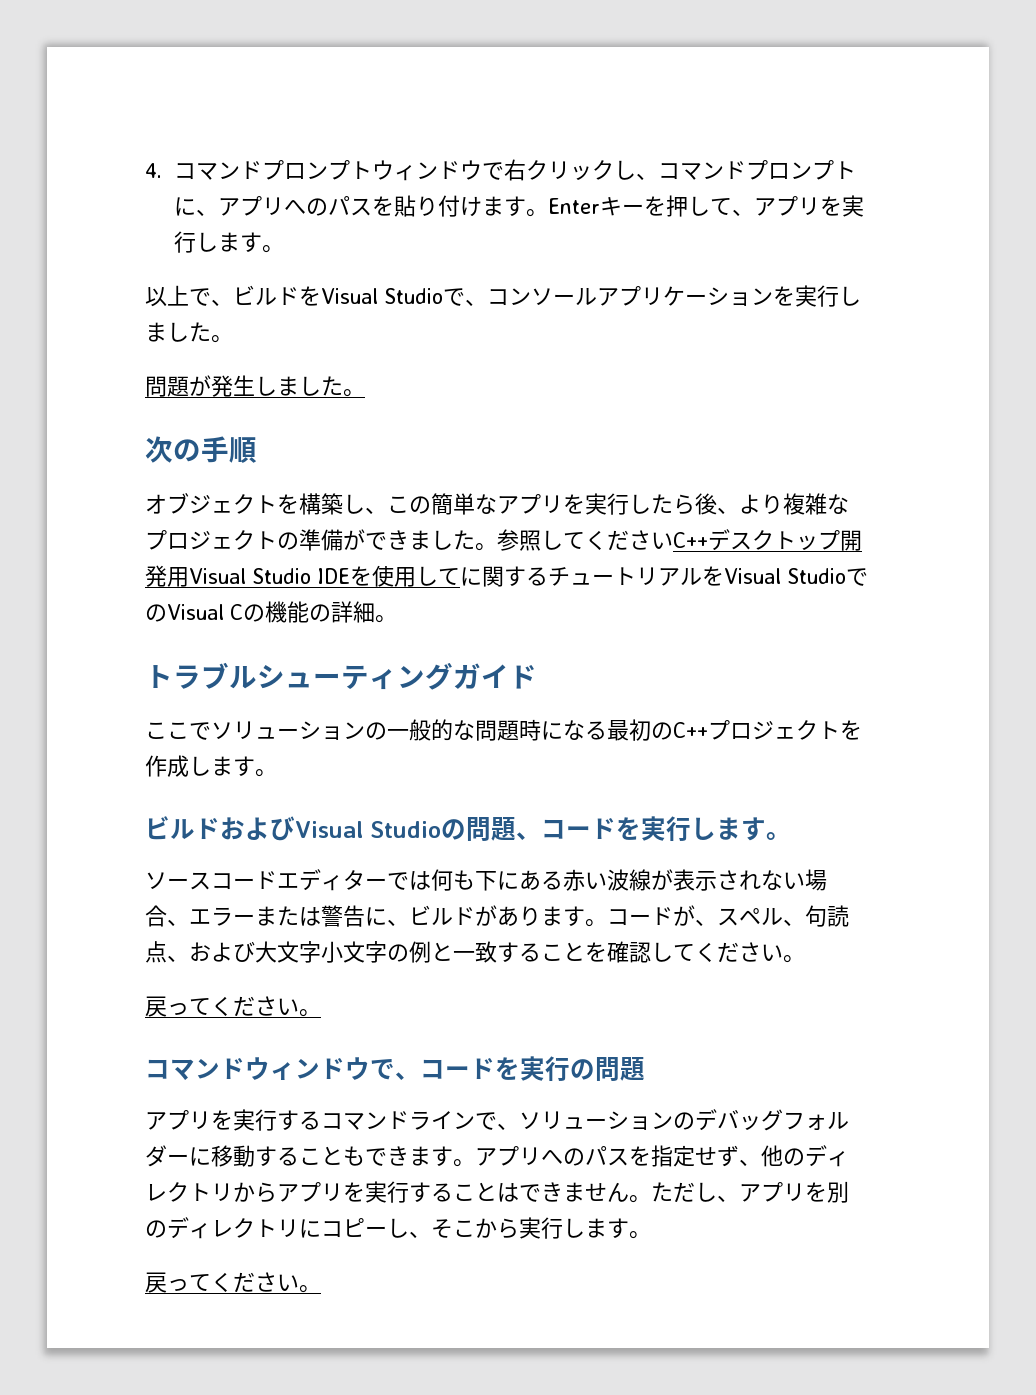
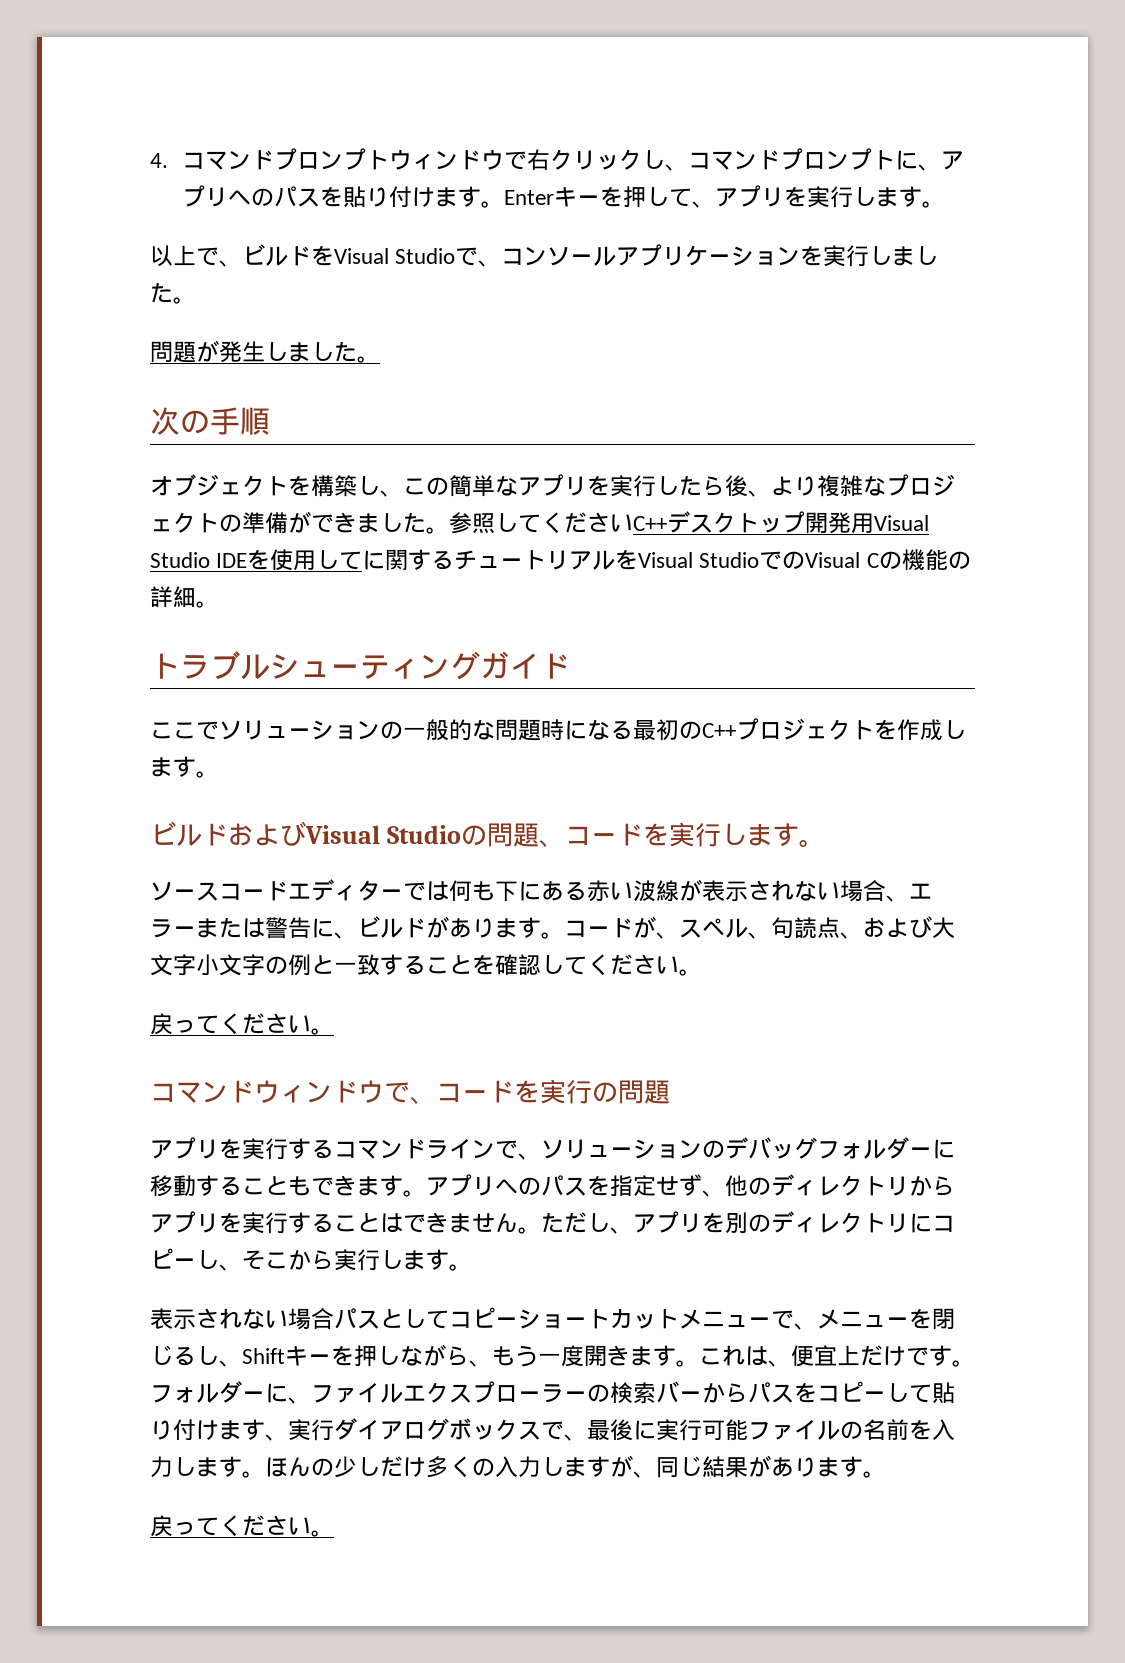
+ 表示されない場合パスとしてコピーショートカットメニューで、メニューを閉じるし、Shiftキーを押しながら、もう一度開きます。これは、便宜上だけです。フォルダーに、ファイルエクスプローラーの検索バーからパスをコピーして貼り付けます、実行ダイアログボックスで、最後に実行可能ファイルの名前を入力します。ほんの少しだけ多くの入力しますが、同じ結果があります。

